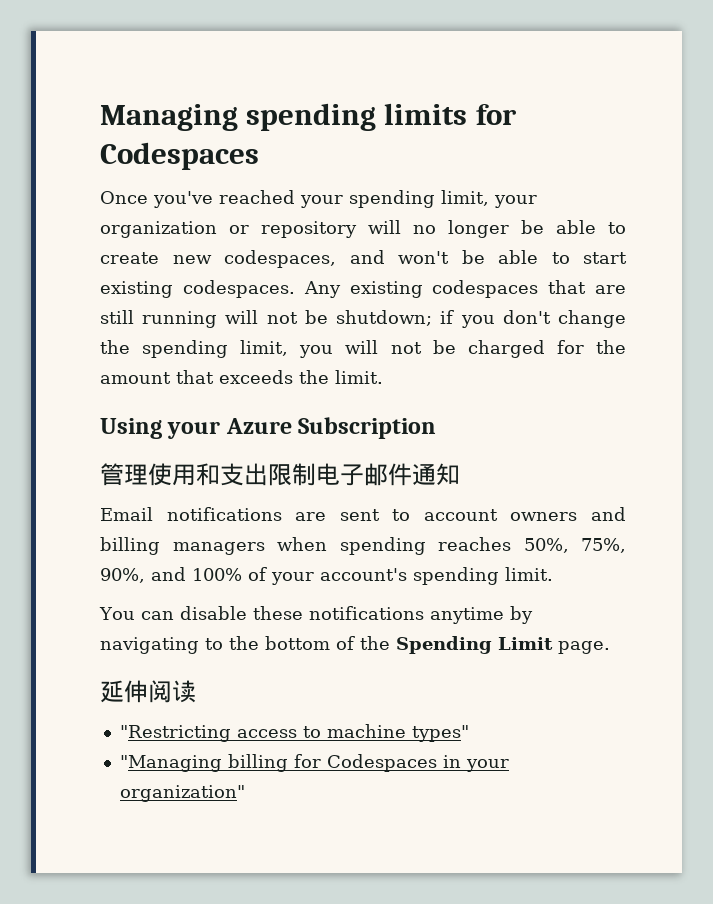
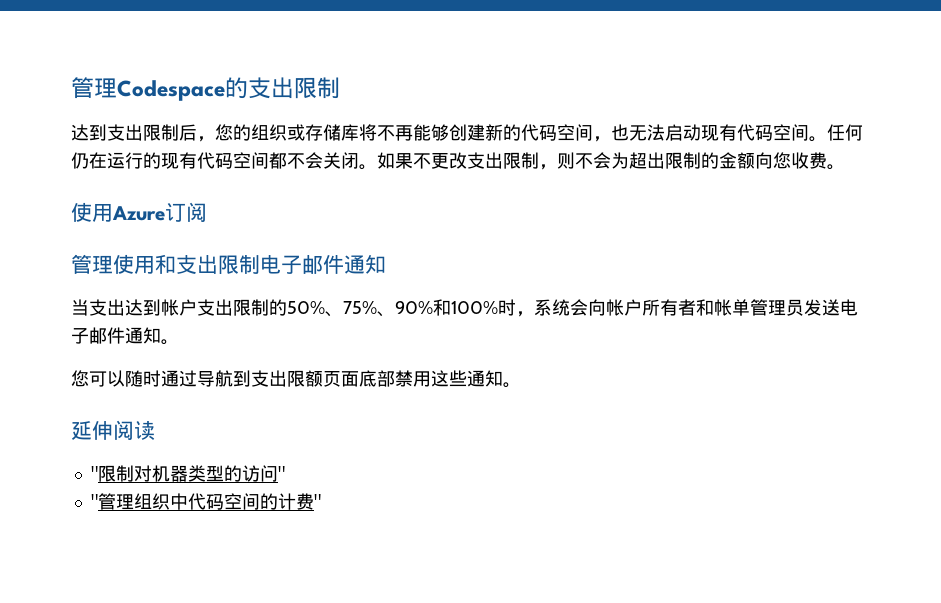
- Managing spending limits for Codespaces
- Once you've reached your spending limit, your organization or repository will no longer be able to create new codespaces, and won't be able to start existing codespaces. Any existing codespaces that are still running will not be shutdown; if you don't change the spending limit, you will not be charged for the amount that exceeds the limit.
- Using your Azure Subscription
+ 管理Codespace的支出限制
+ 达到支出限制后，您的组织或存储库将不再能够创建新的代码空间，也无法启动现有代码空间。任何仍在运行的现有代码空间都不会关闭。如果不更改支出限制，则不会为超出限制的金额向您收费。
+ 使用Azure订阅
- Email notifications are sent to account owners and billing managers when spending reaches 50%, 75%, 90%, and 100% of your account's spending limit.
- You can disable these notifications anytime by navigating to the bottom of the Spending Limit page.
+ 当支出达到帐户支出限制的50%、75%、90%和100%时，系统会向帐户所有者和帐单管理员发送电子邮件通知。
+ 您可以随时通过导航到支出限额页面底部禁用这些通知。
  延伸阅读
- "Restricting access to machine types"
- "Managing billing for Codespaces in your organization"
+ "限制对机器类型的访问"
+ "管理组织中代码空间的计费"

